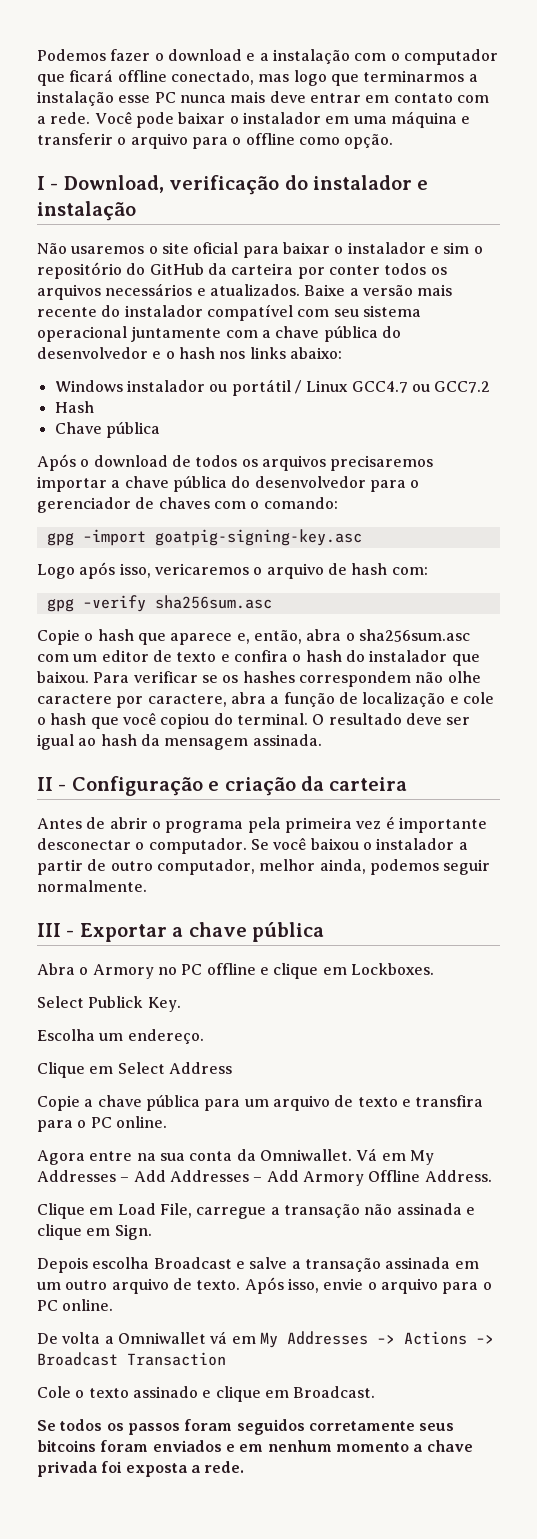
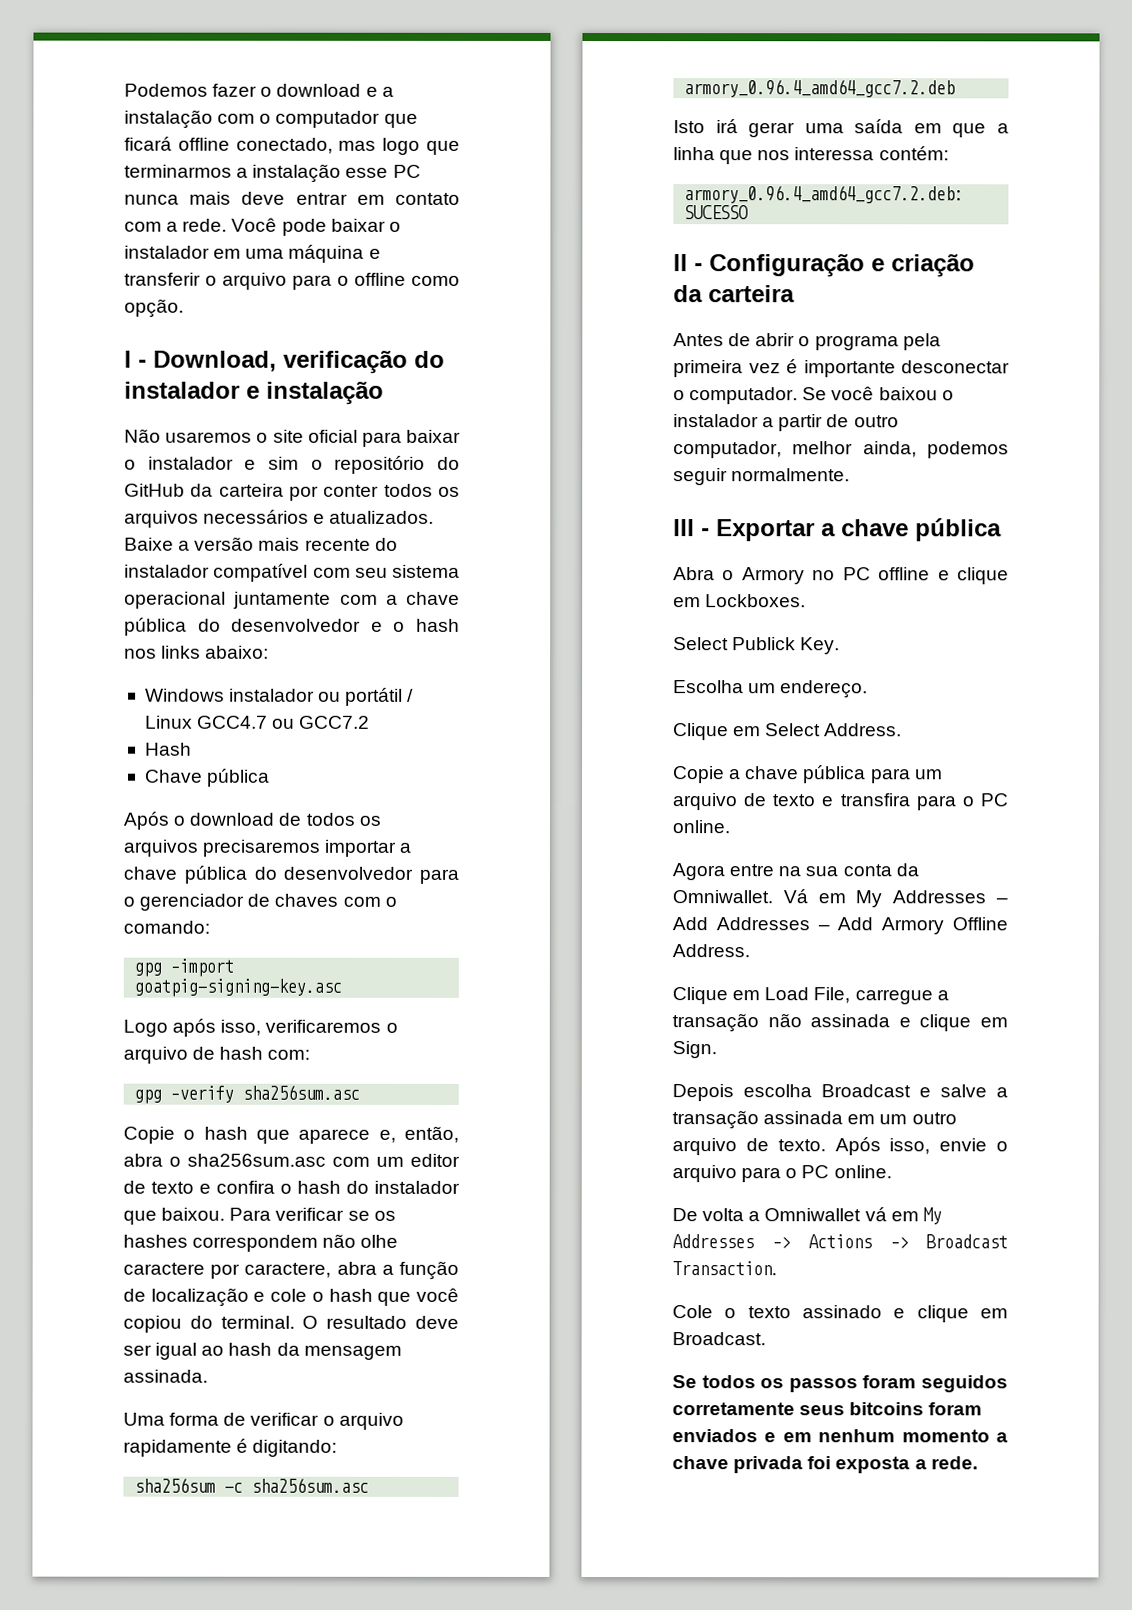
- Logo após isso, vericaremos o arquivo de hash com:
+ Logo após isso, verificaremos o arquivo de hash com:
+ Uma forma de verificar o arquivo rapidamente é digitando:
+ sha256sum -c sha256sum.asc armory_0.96.4_amd64_gcc7.2.deb
+ Isto irá gerar uma saída em que a linha que nos interessa contém:
+ armory_0.96.4_amd64_gcc7.2.deb: SUCESSO
- Clique em Select Address
+ Clique em Select Address.
- De volta a Omniwallet vá em My Addresses –> Actions –> Broadcast Transaction
+ De volta a Omniwallet vá em My Addresses –> Actions –> Broadcast Transaction.

